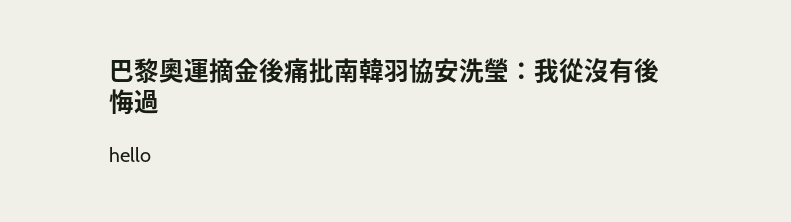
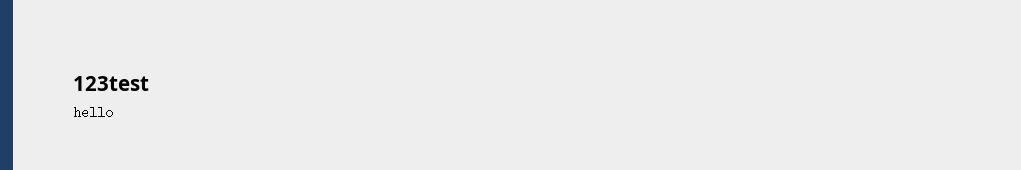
- 巴黎奧運摘金後痛批南韓羽協安洗瑩：我從沒有後悔過
+ 123test

